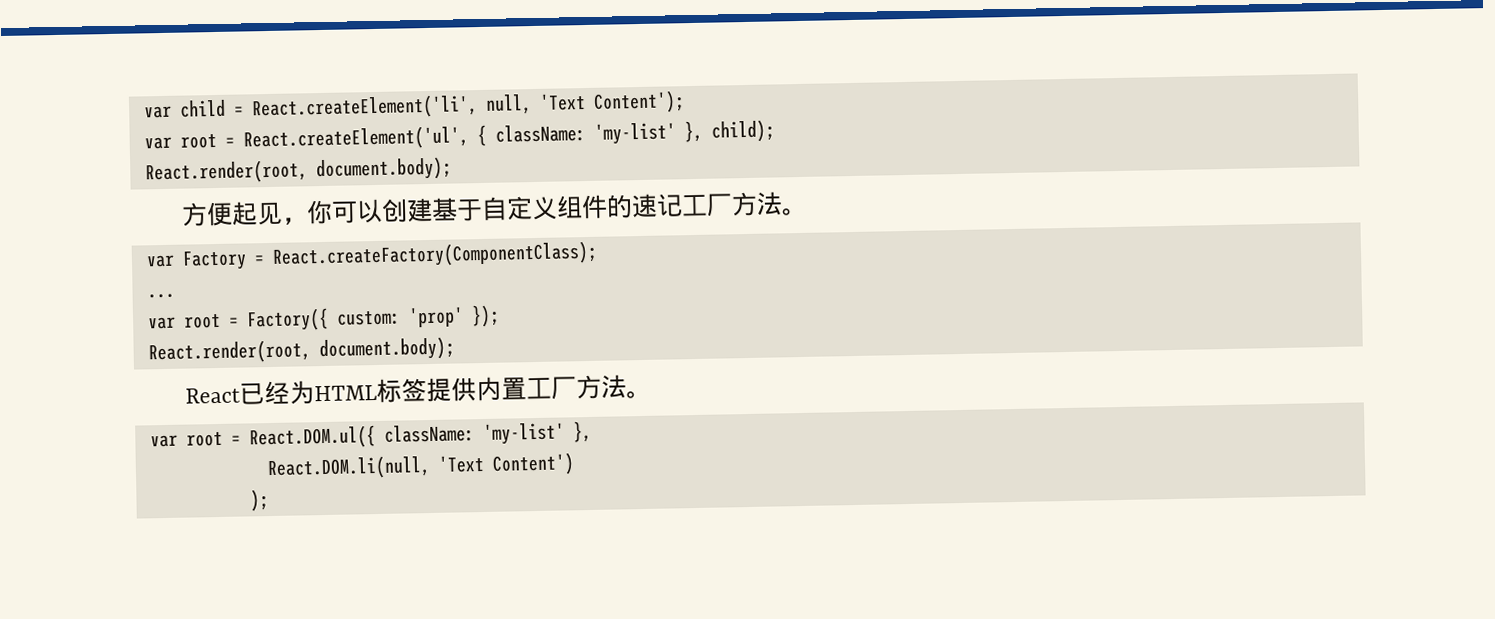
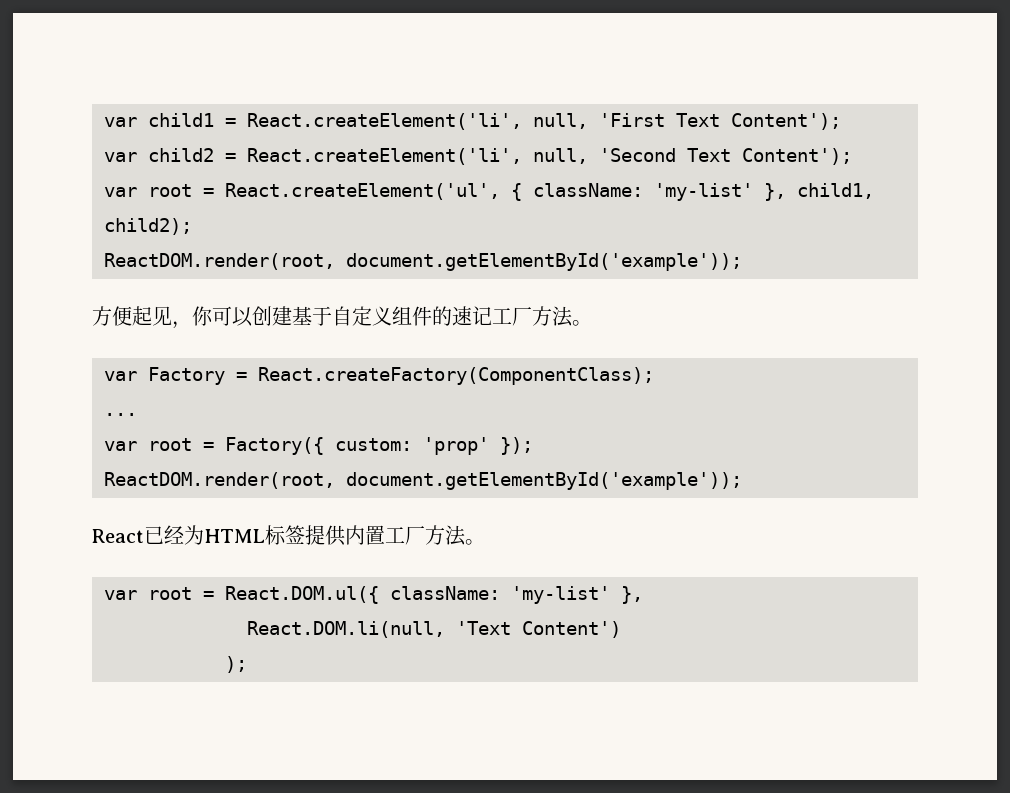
- var child = React.createElement('li', null, 'Text Content');
+ var child1 = React.createElement('li', null, 'First Text Content');
+ var child2 = React.createElement('li', null, 'Second Text Content');
- var root = React.createElement('ul', { className: 'my-list' }, child);
- React.render(root, document.body);
+ var root = React.createElement('ul', { className: 'my-list' }, child1, child2);
+ ReactDOM.render(root, document.getElementById('example'));
  var root = Factory({ custom: 'prop' });
- React.render(root, document.body);
+ ReactDOM.render(root, document.getElementById('example'));

